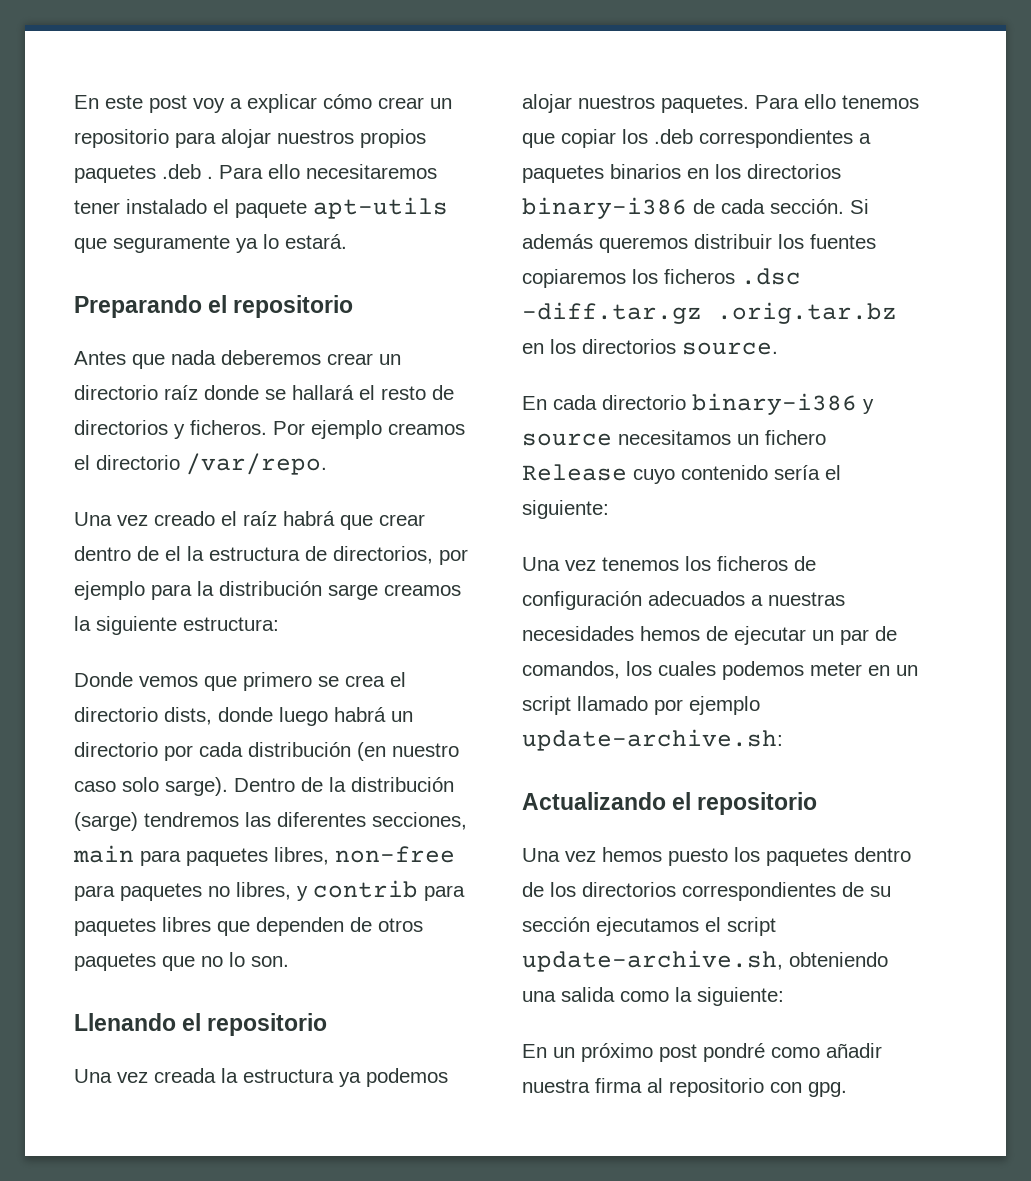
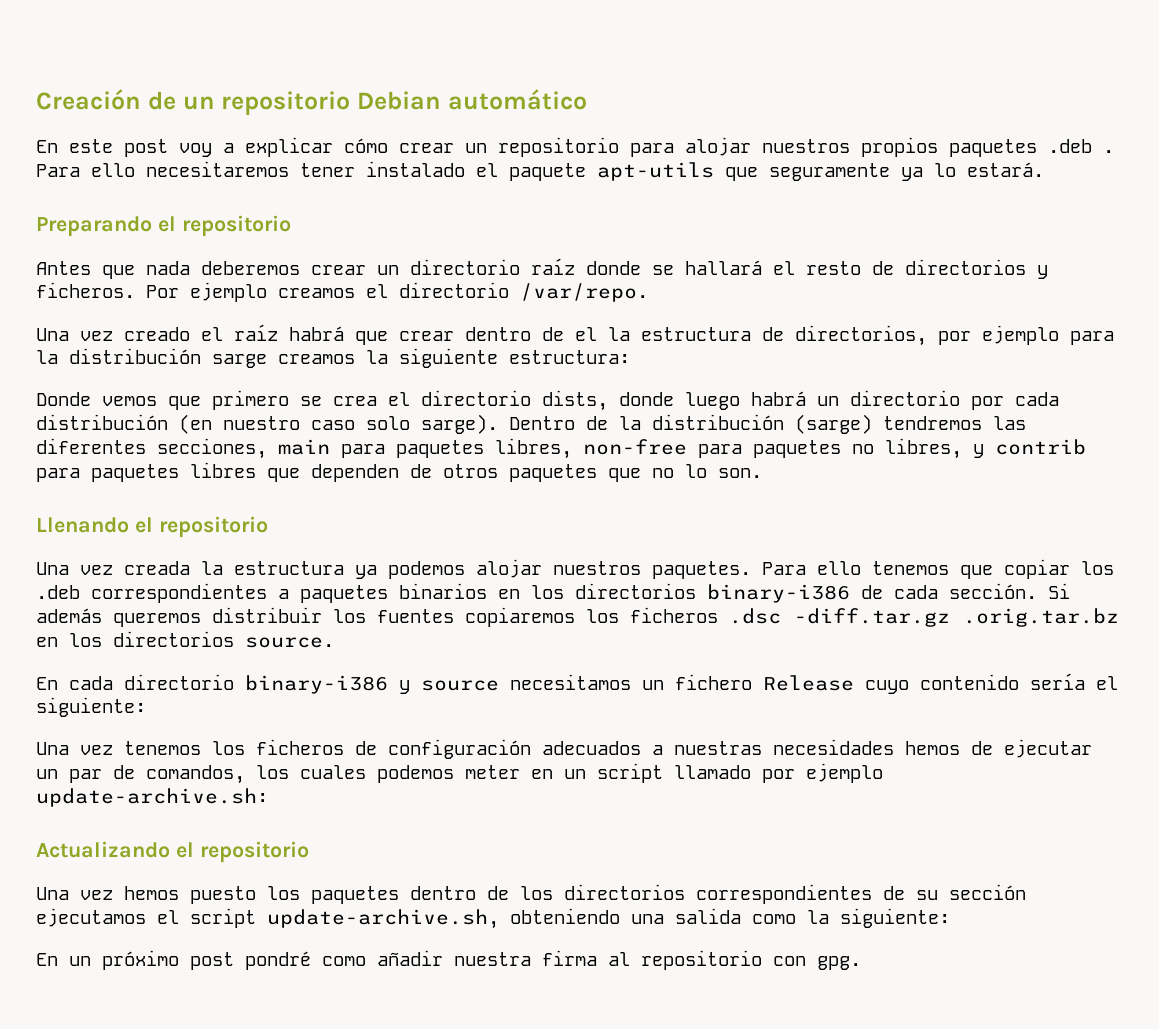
+ Creación de un repositorio Debian automático

